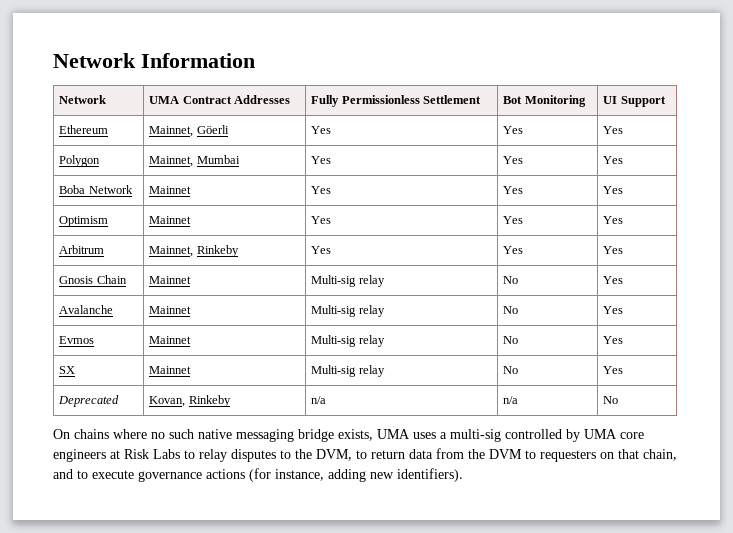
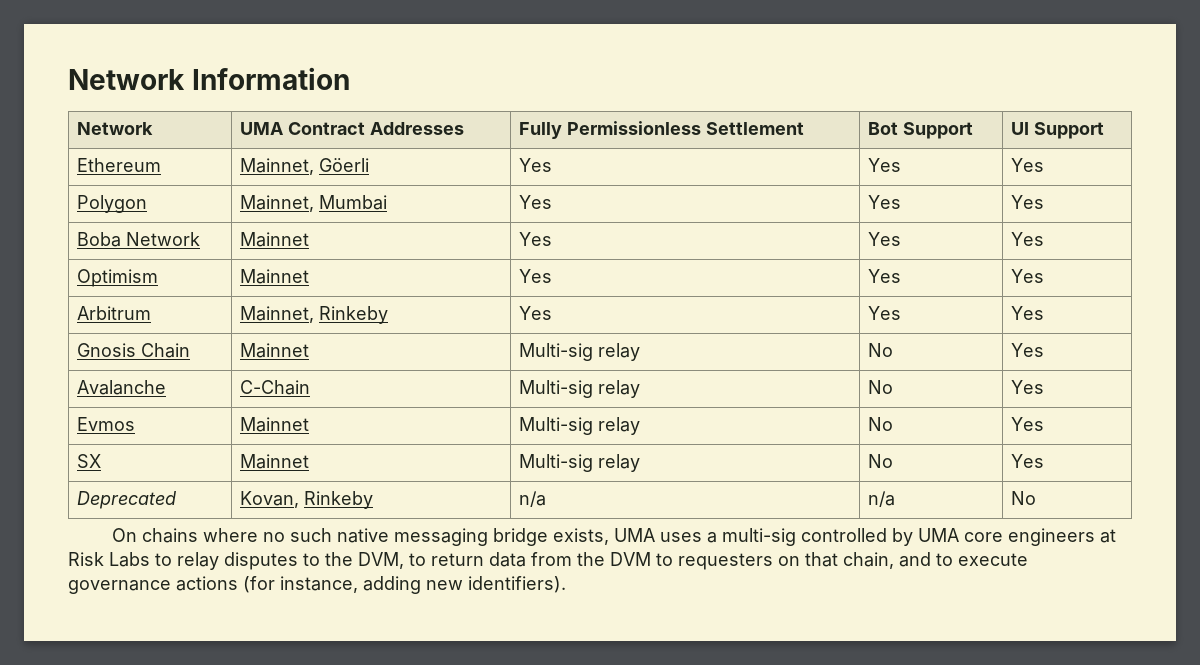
- Network | UMA Contract Addresses | Fully Permissionless Settlement | Bot Monitoring | UI Support
+ Network | UMA Contract Addresses | Fully Permissionless Settlement | Bot Support | UI Support
- Avalanche | Mainnet | Multi-sig relay | No | Yes
+ Avalanche | C-Chain | Multi-sig relay | No | Yes

